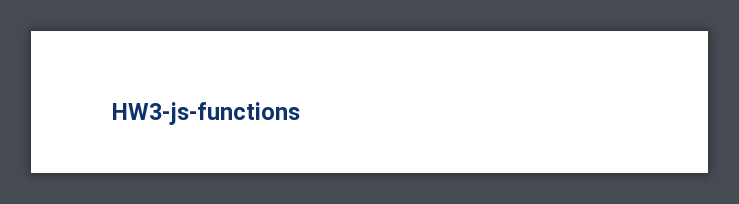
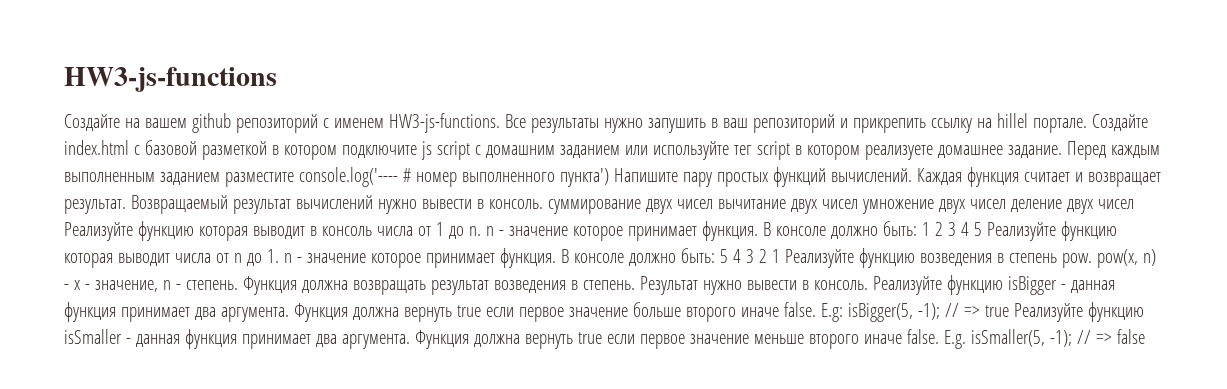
+ Создайте на вашем github репозиторий с именем HW3-js-functions. Все результаты нужно запушить в ваш репозиторий и прикрепить ссылку на hillel портале. Создайте index.html с базовой разметкой в котором подключите js script с домашним заданием или используйте тег script в котором реализуете домашнее задание. Перед каждым выполненным заданием разместите console.log('---- # номер выполненного пункта') Напишите пару простых функций вычислений. Каждая функция считает и возвращает результат. Возвращаемый результат вычислений нужно вывести в консоль. суммирование двух чисел вычитание двух чисел умножение двух чисел деление двух чисел Реализуйте функцию которая выводит в консоль числа от 1 до n. n - значение которое принимает функция. В консоле должно быть: 1 2 3 4 5 Реализуйте функцию которая выводит числа от n до 1. n - значение которое принимает функция. В консоле должно быть: 5 4 3 2 1 Реализуйте функцию возведения в степень pow. pow(x, n) - x - значение, n - степень. Функция должна возвращать результат возведения в степень. Результат нужно вывести в консоль. Реализуйте функцию isBigger - данная функция принимает два аргумента. Функция должна вернуть true если первое значение больше второго иначе false. E.g: isBigger(5, -1); // => true Реализуйте функцию isSmaller - данная функция принимает два аргумента. Функция должна вернуть true если первое значение меньше второго иначе false. E.g. isSmaller(5, -1); // => false

